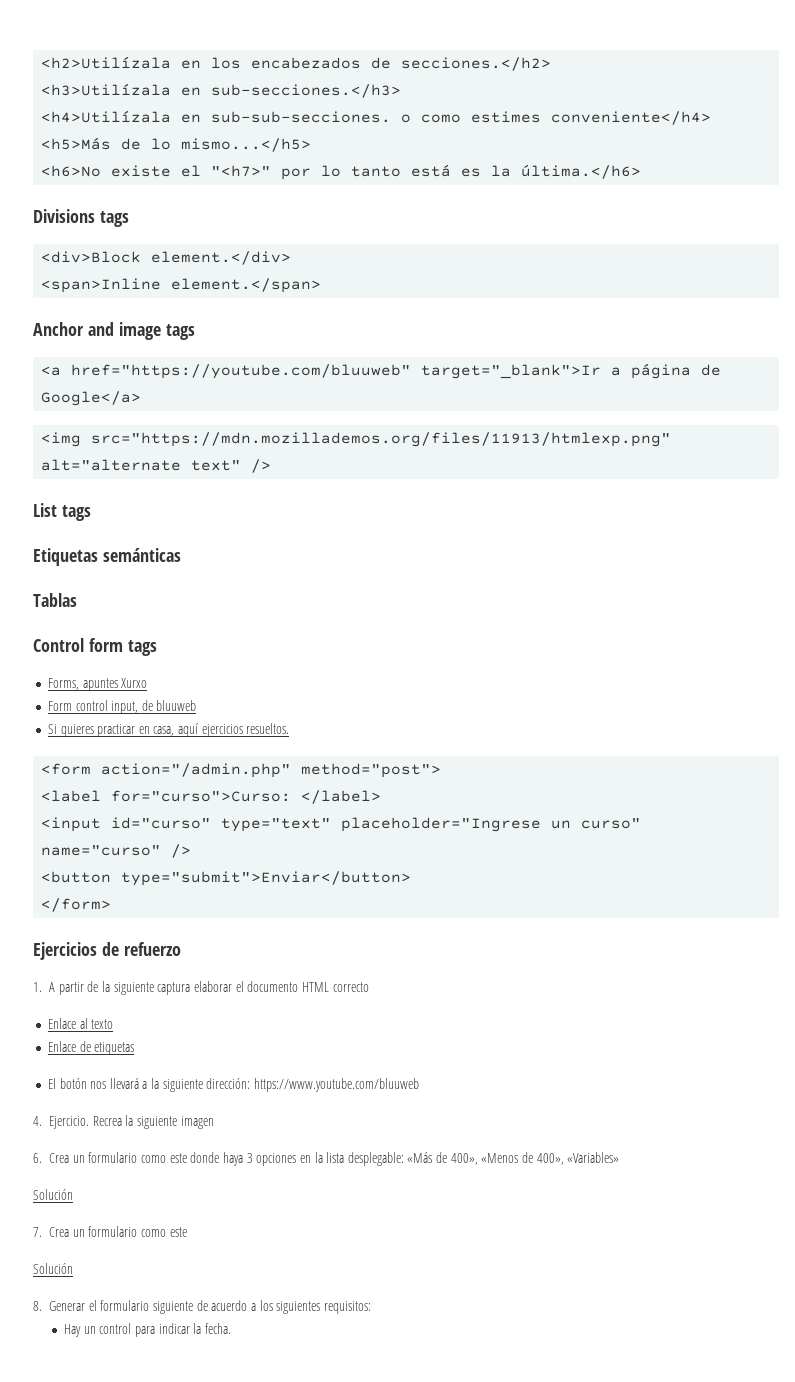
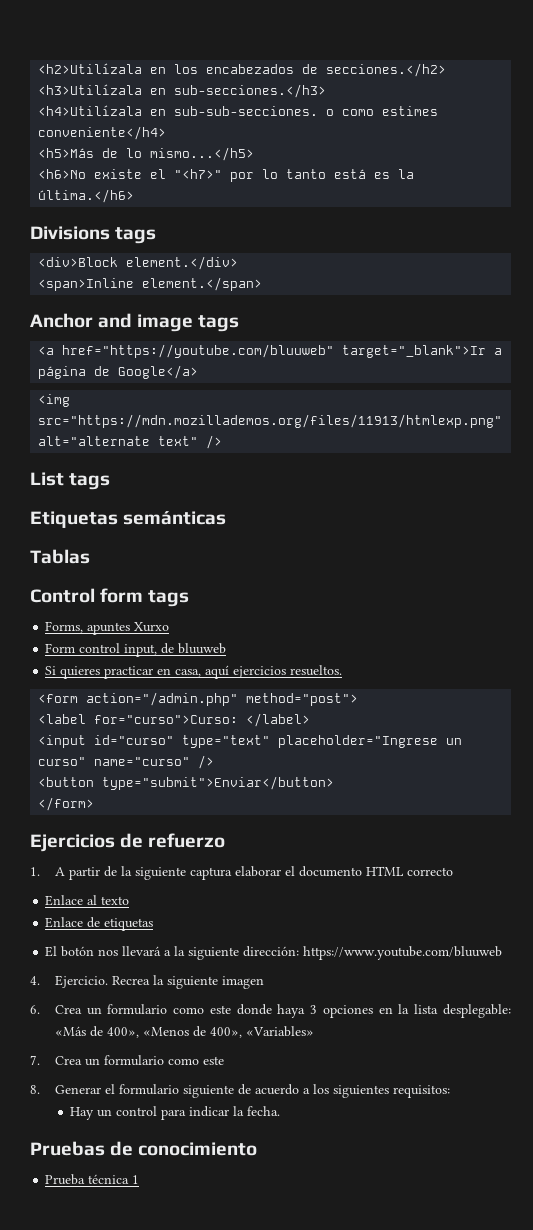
  6. Crea un formulario como este donde haya 3 opciones en la lista desplegable: «Más de 400», «Menos de 400», «Variables»
- Solución
  7. Crea un formulario como este
- Solución
+ Pruebas de conocimiento
+ Prueba técnica 1

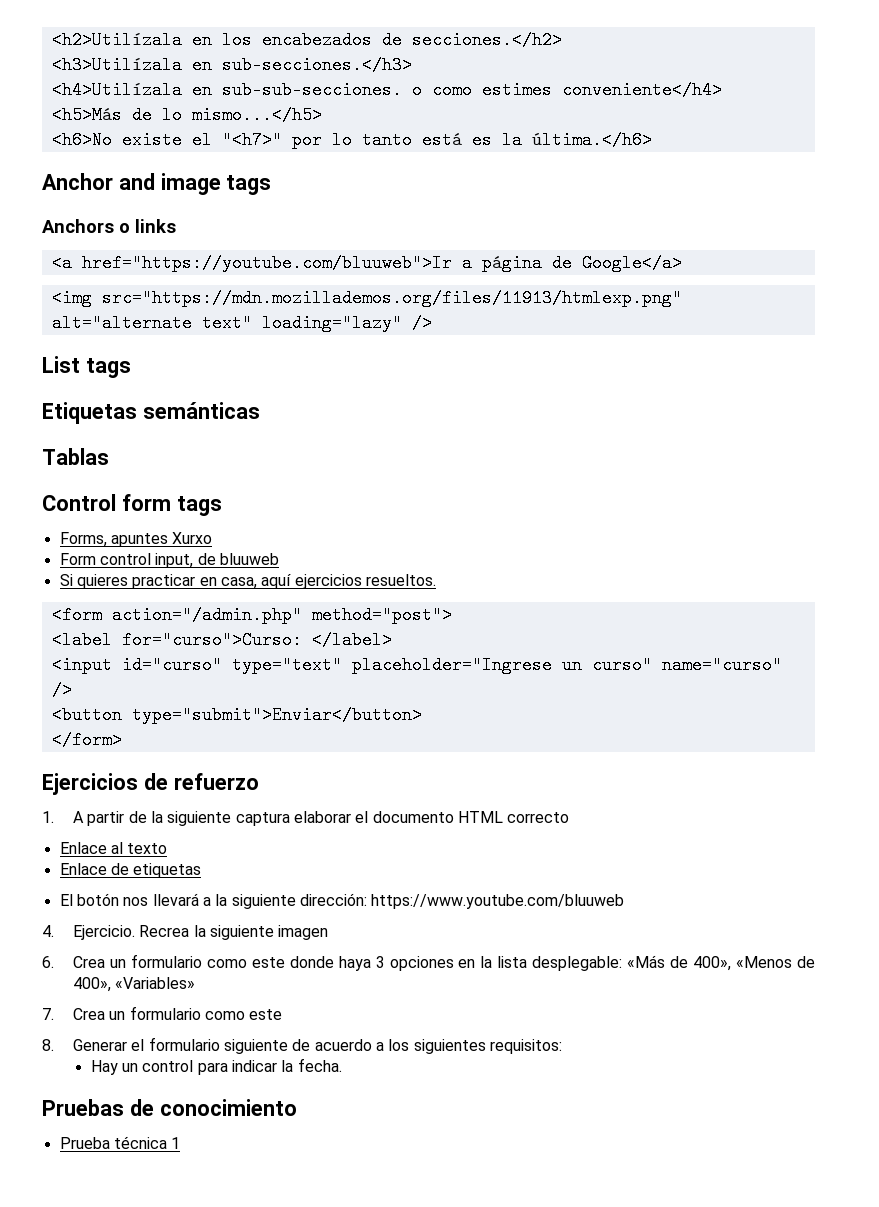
- Divisions tags
- <div>Block element.</div>
- <span>Inline element.</span>
+ Anchors o links
- <a href="https://youtube.com/bluuweb" target="_blank">Ir a página de Google</a>
+ <a href="https://youtube.com/bluuweb">Ir a página de Google</a>
- <img src="https://mdn.mozillademos.org/files/11913/htmlexp.png" alt="alternate text" />
+ <img src="https://mdn.mozillademos.org/files/11913/htmlexp.png" alt="alternate text" loading="lazy" />

